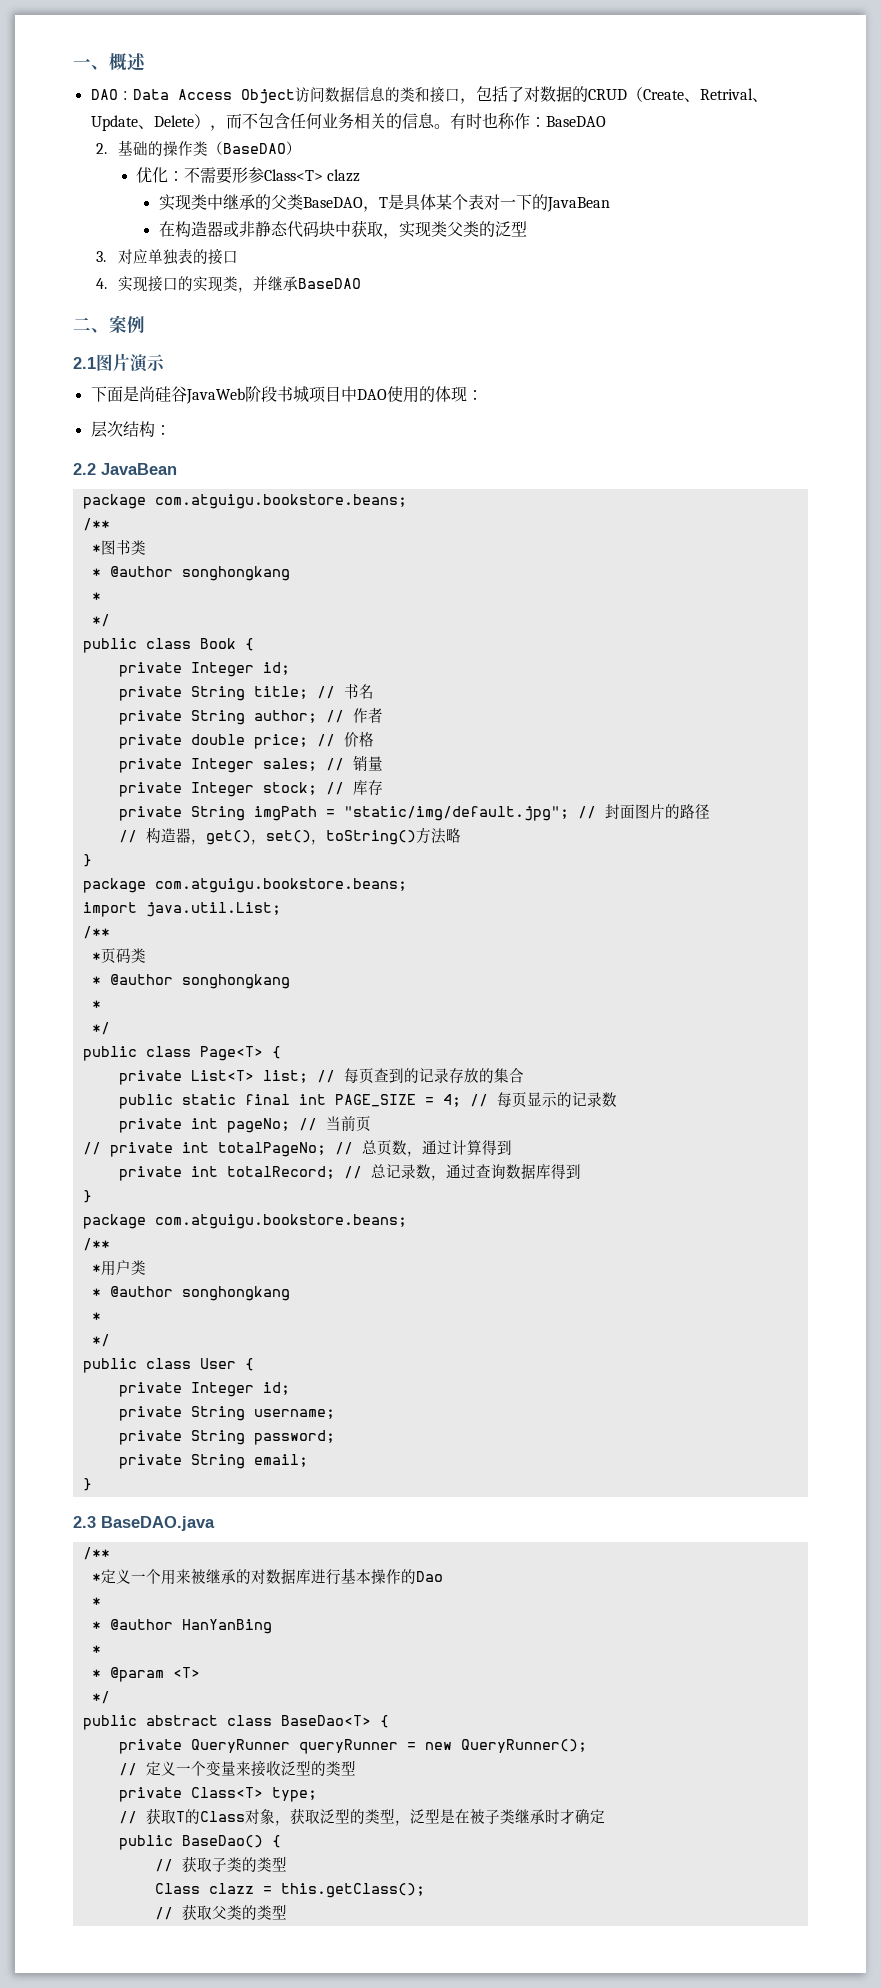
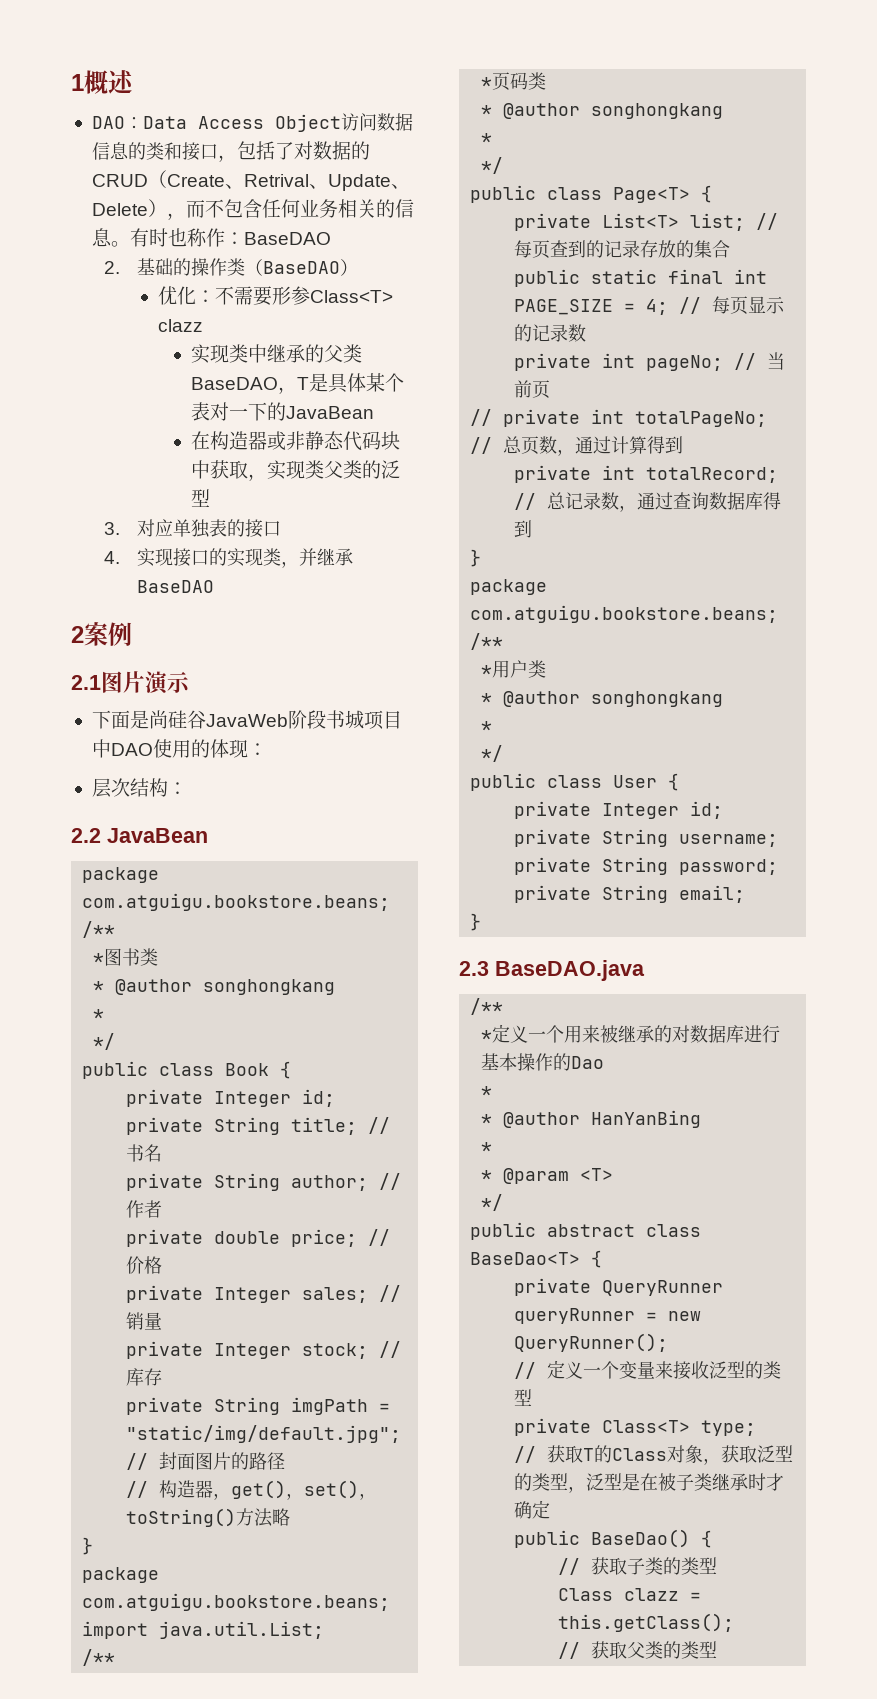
- 一、概述
+ 1概述
- 二、案例
+ 2案例

